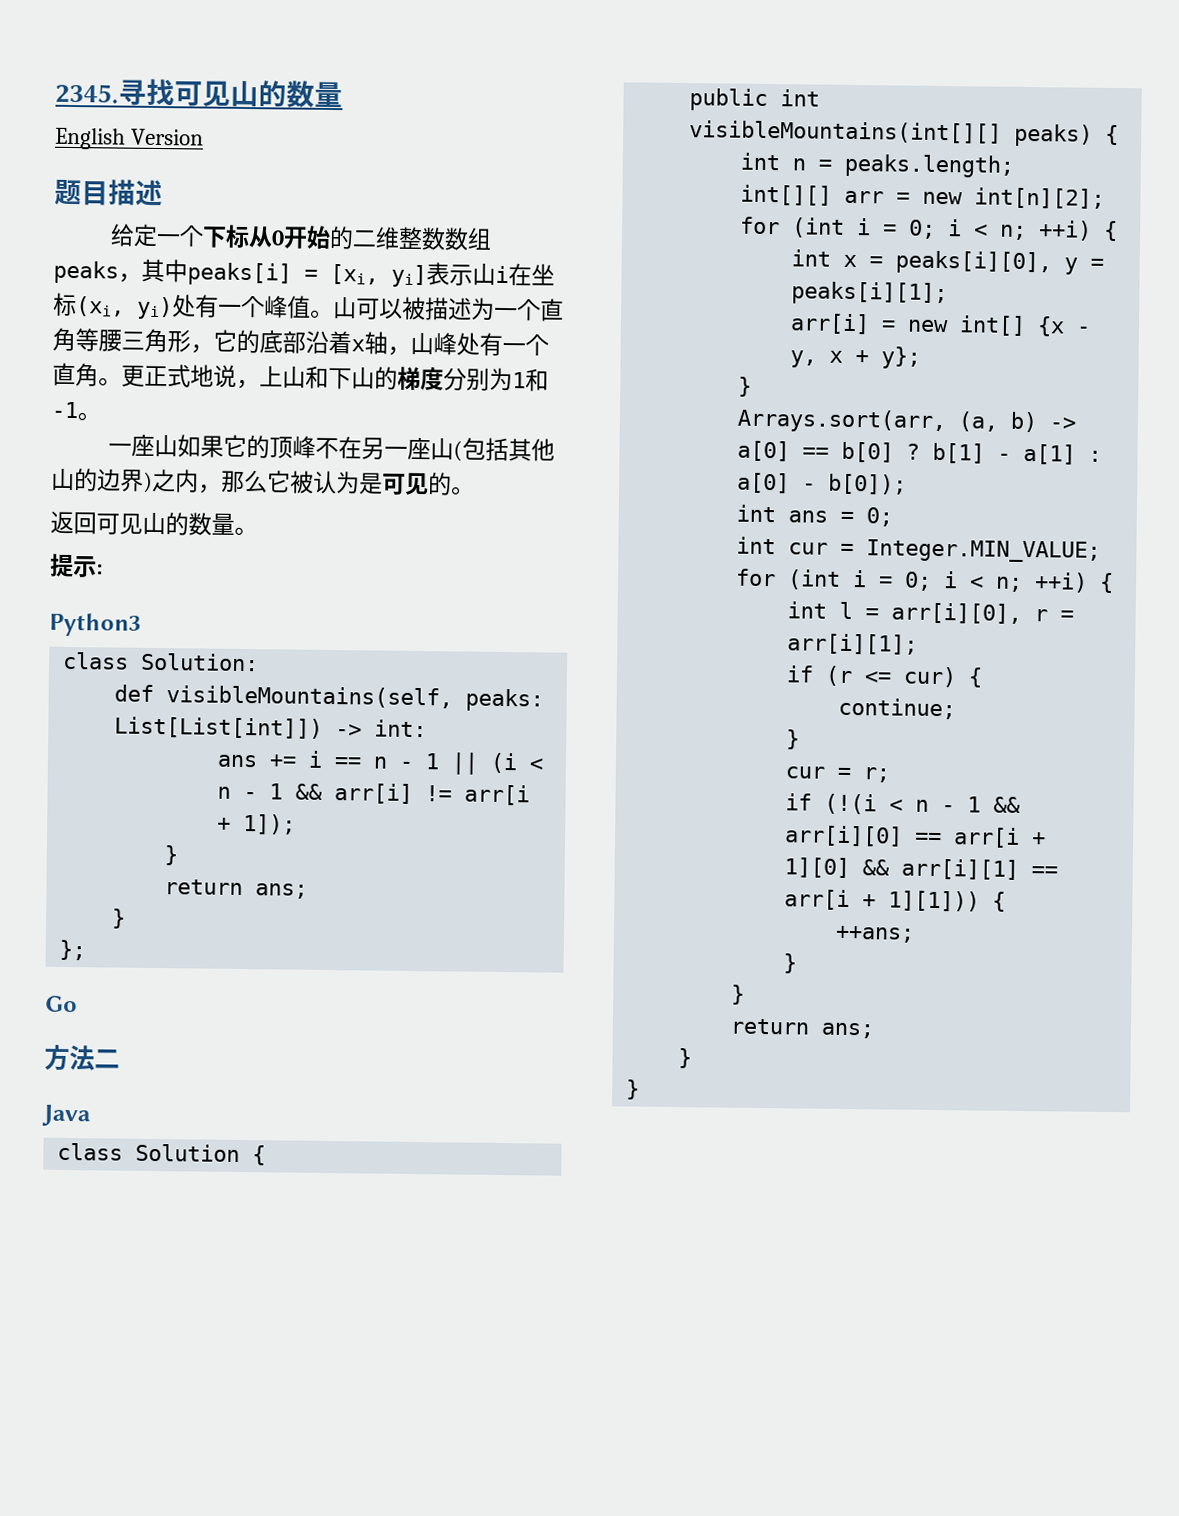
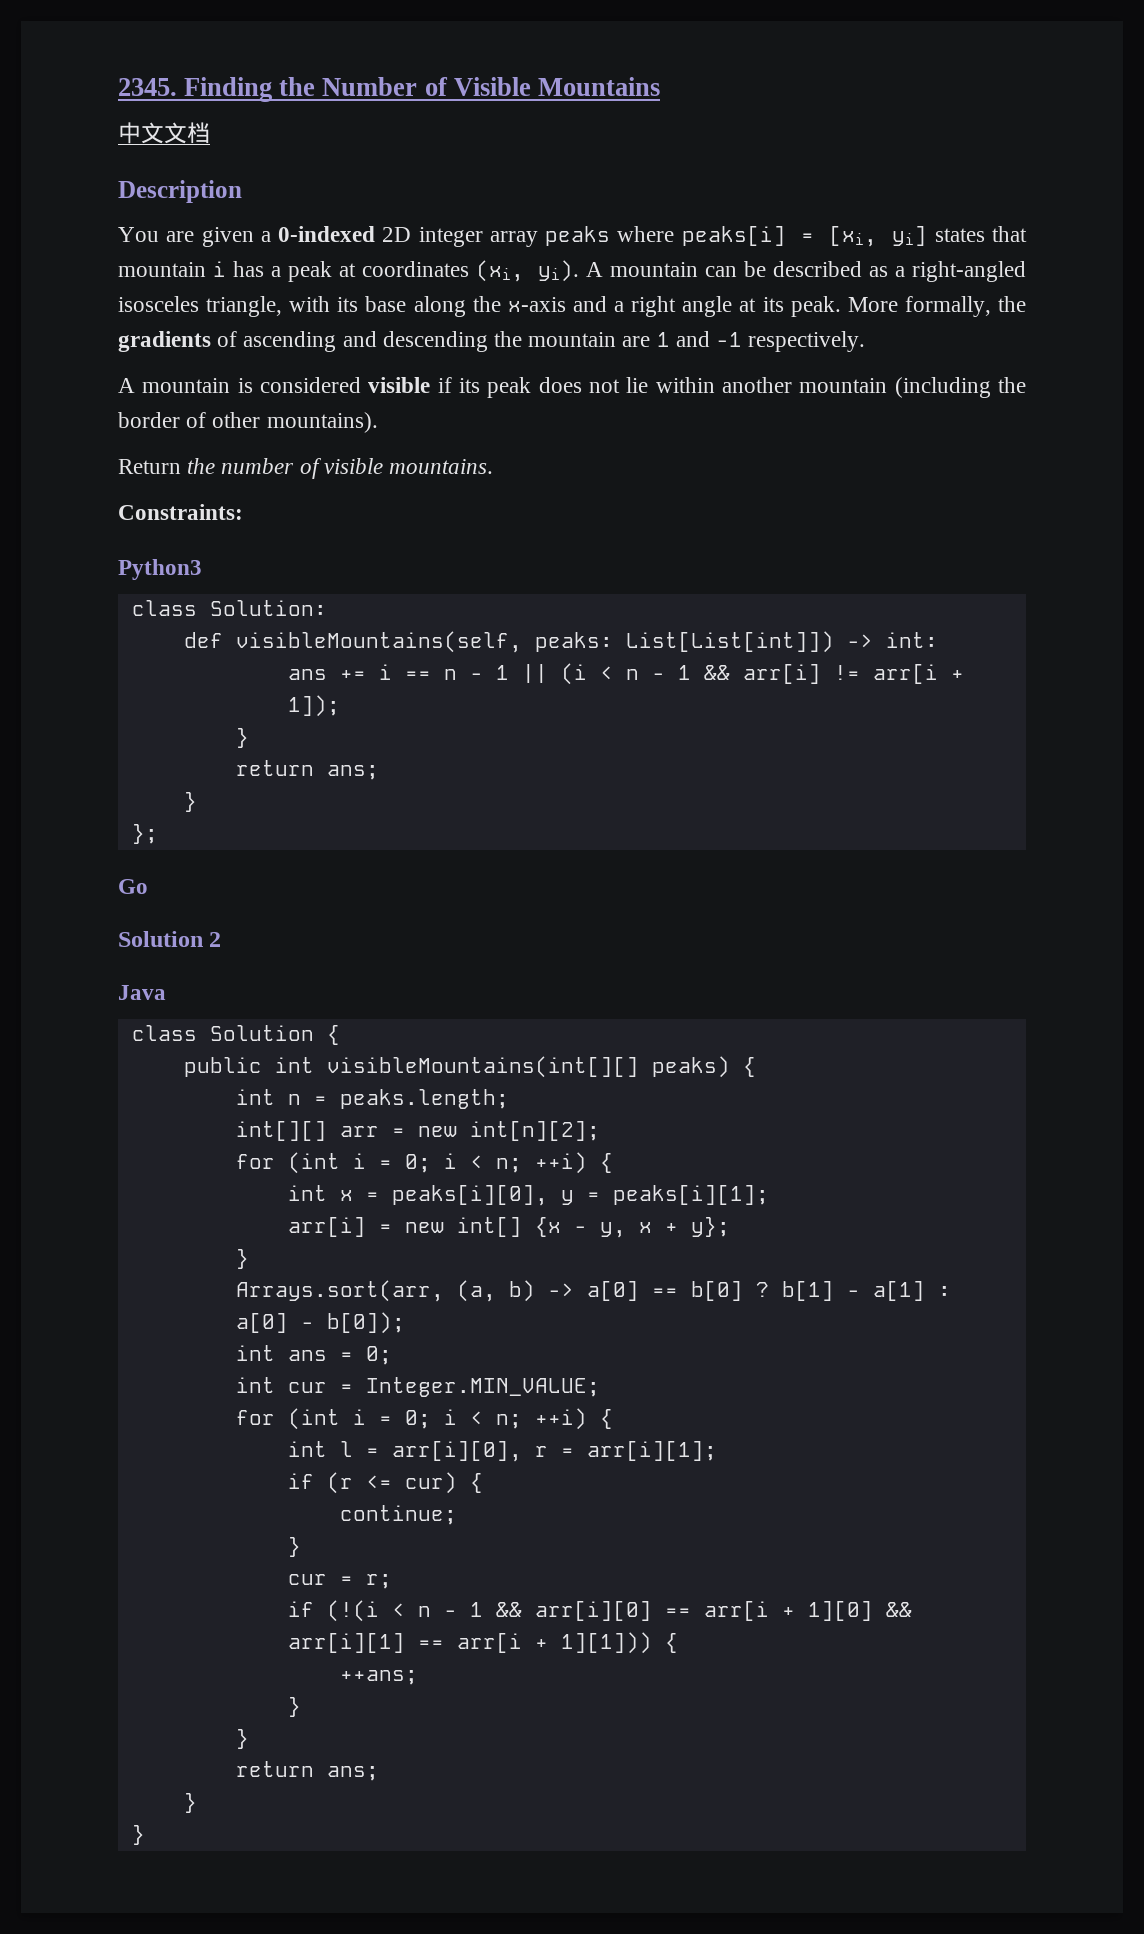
- 寻找可见山的数量
- English Version
- 题目描述
- 给定一个下标从0开始的二维整数数组peaks，其中peaks[i] = [xi, yi]表示山i在坐标(xi, yi)处有一个峰值。山可以被描述为一个直角等腰三角形，它的底部沿着x轴，山峰处有一个直角。更正式地说，上山和下山的梯度分别为1和-1。
- 一座山如果它的顶峰不在另一座山(包括其他山的边界)之内，那么它被认为是可见的。
- 返回可见山的数量。
- 提示:
+ Finding the Number of Visible Mountains
+ 中文文档
+ Description
+ You are given a 0-indexed 2D integer array peaks where peaks[i] = [xi, yi] states that mountain i has a peak at coordinates (xi, yi). A mountain can be described as a right-angled isosceles triangle, with its base along the x-axis and a right angle at its peak. More formally, the gradients of ascending and descending the mountain are 1 and -1 respectively.
+ A mountain is considered visible if its peak does not lie within another mountain (including the border of other mountains).
+ Return the number of visible mountains.
+ Constraints:
- 方法二
+ Solution 2

